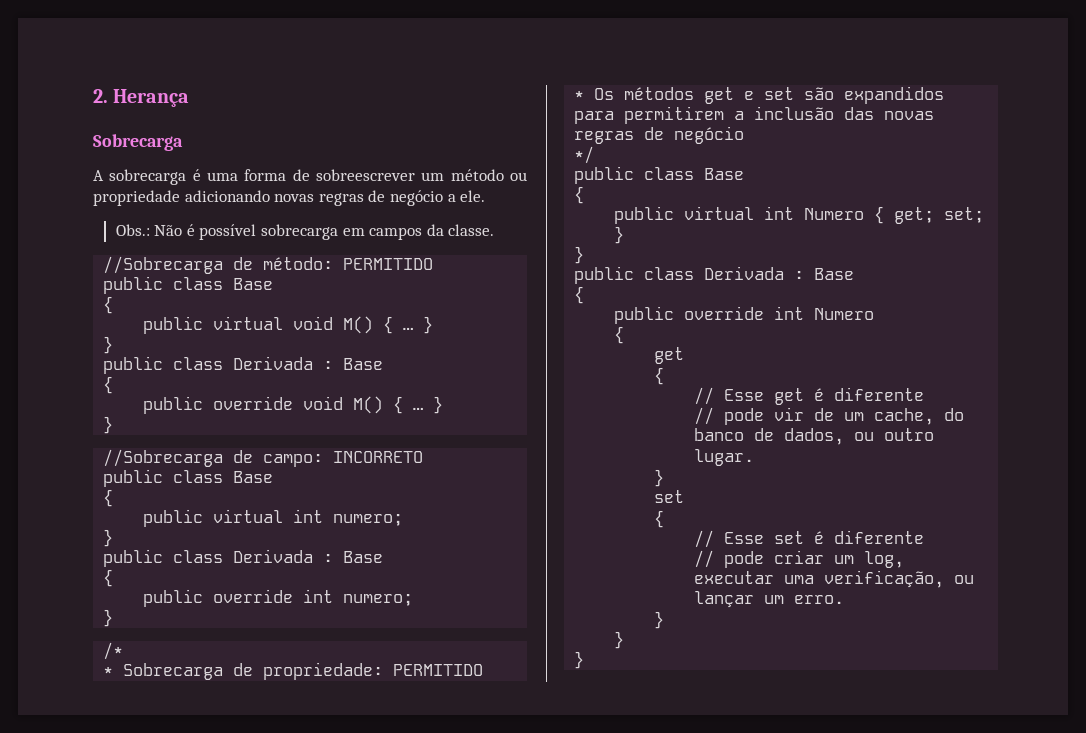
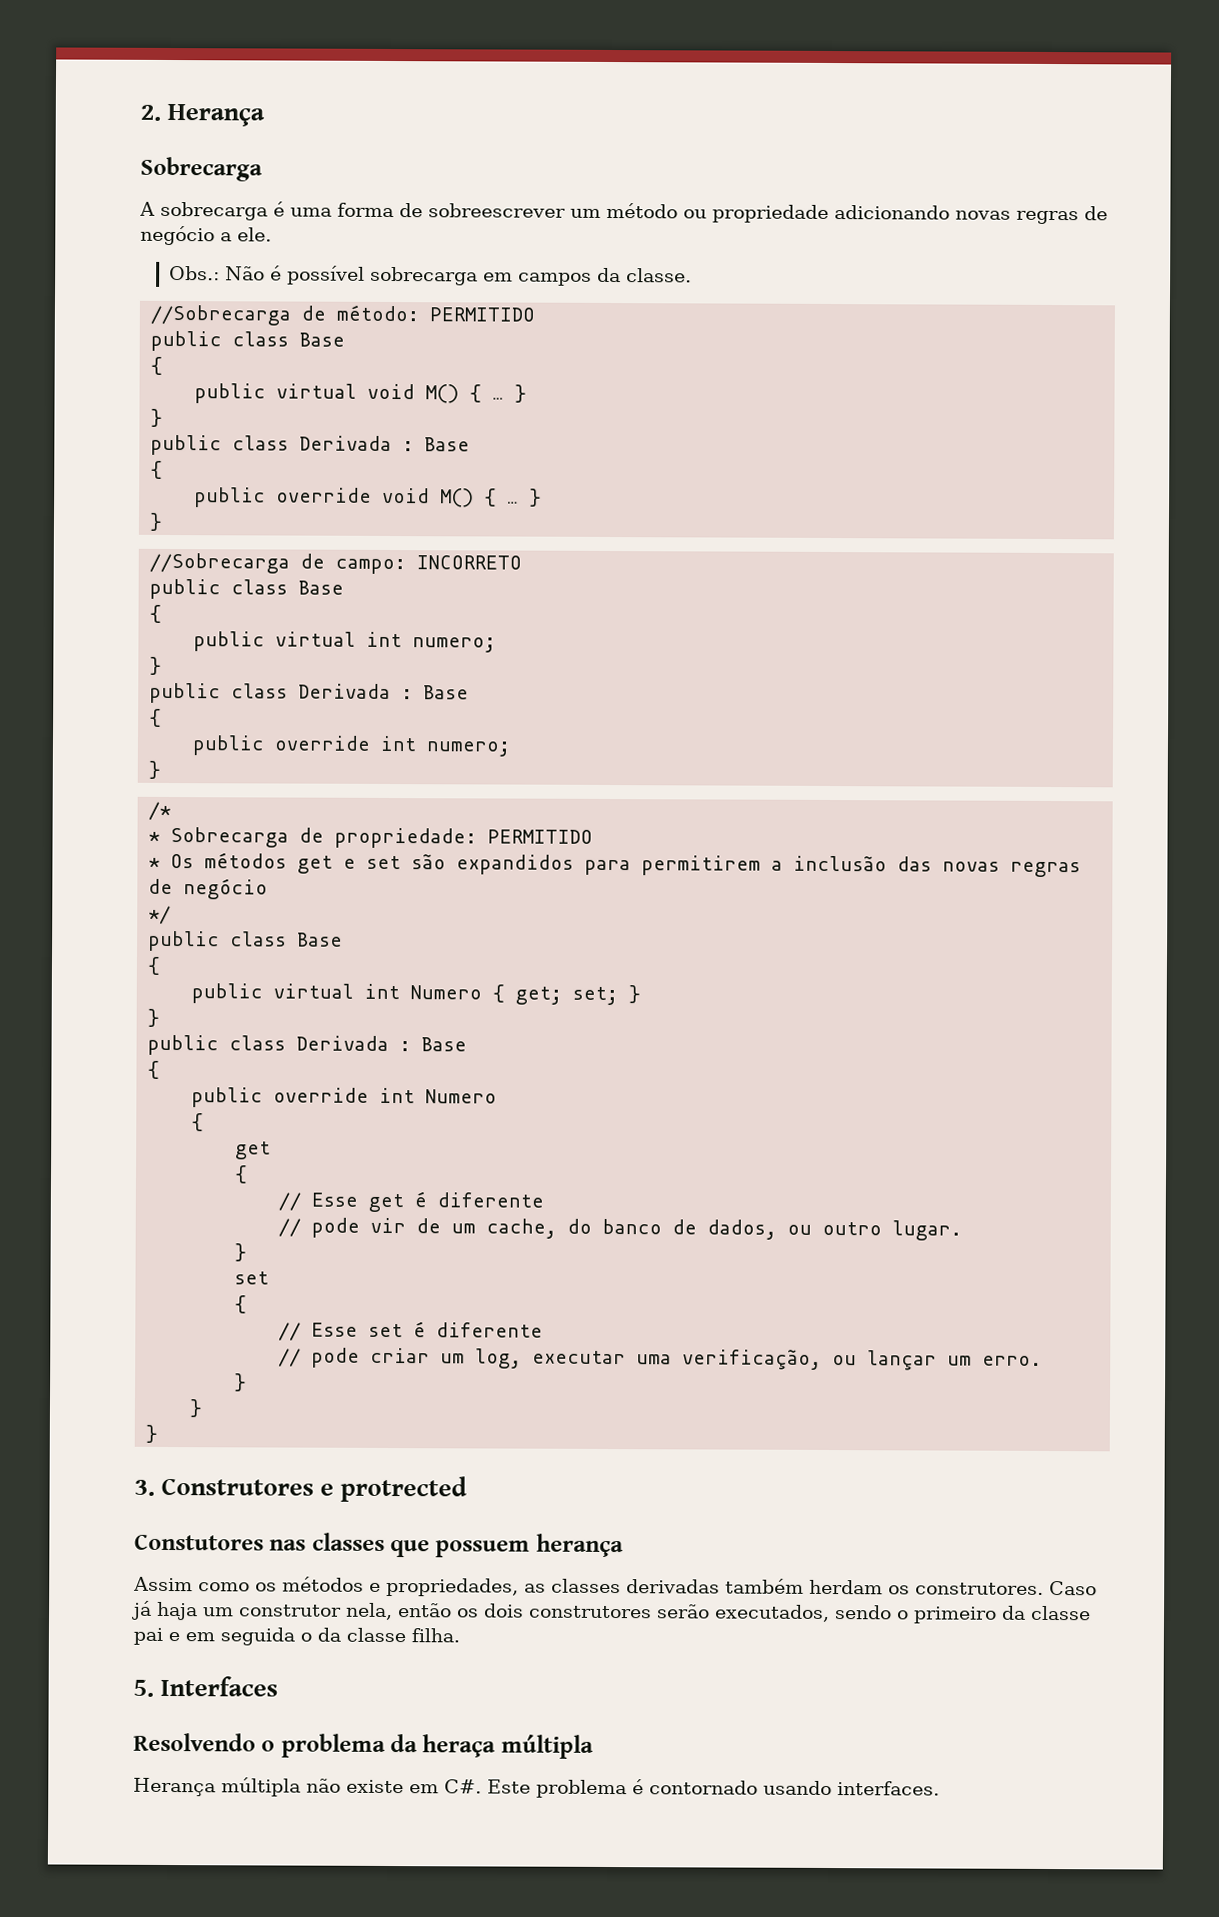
+ 3. Construtores e protrected
+ Constutores nas classes que possuem herança
+ Assim como os métodos e propriedades, as classes derivadas também herdam os construtores. Caso já haja um construtor nela, então os dois construtores serão executados, sendo o primeiro da classe pai e em seguida o da classe filha.
+ 5. Interfaces
+ Resolvendo o problema da heraça múltipla
+ Herança múltipla não existe em C#. Este problema é contornado usando interfaces.

